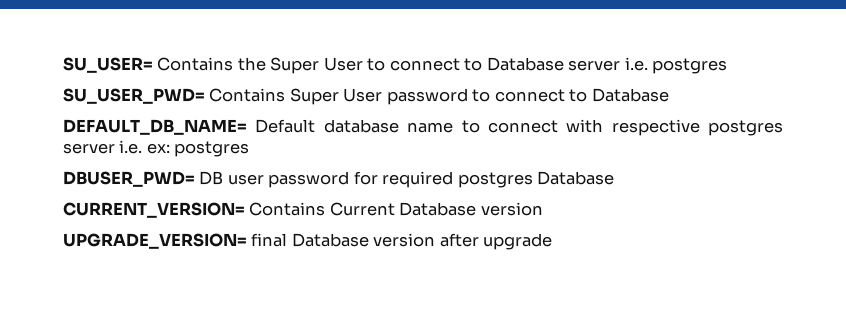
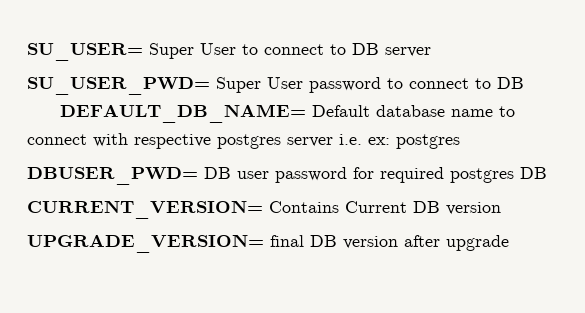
- SU_USER= Contains the Super User to connect to Database server i.e. postgres
+ SU_USER= Super User to connect to DB server
- SU_USER_PWD= Contains Super User password to connect to Database
+ SU_USER_PWD= Super User password to connect to DB
- DBUSER_PWD= DB user password for required postgres Database
+ DBUSER_PWD= DB user password for required postgres DB
- CURRENT_VERSION= Contains Current Database version
+ CURRENT_VERSION= Contains Current DB version
- UPGRADE_VERSION= final Database version after upgrade
+ UPGRADE_VERSION= final DB version after upgrade

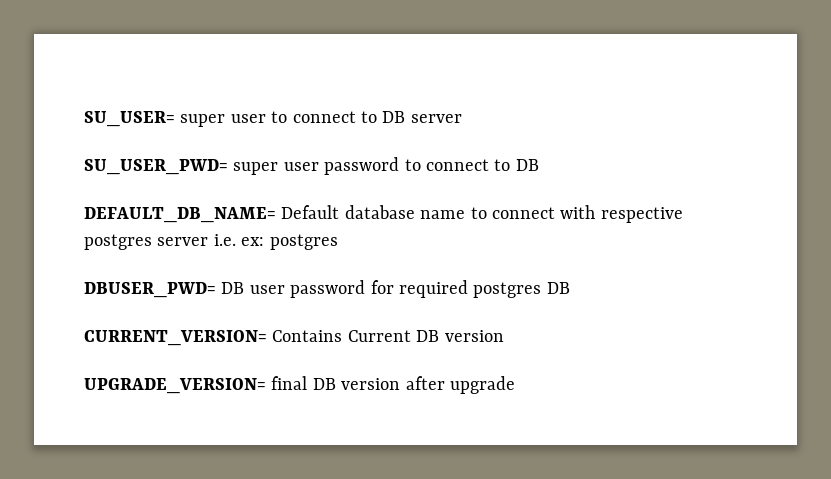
- SU_USER= Super User to connect to DB server
+ SU_USER= super user to connect to DB server
- SU_USER_PWD= Super User password to connect to DB
+ SU_USER_PWD= super user password to connect to DB

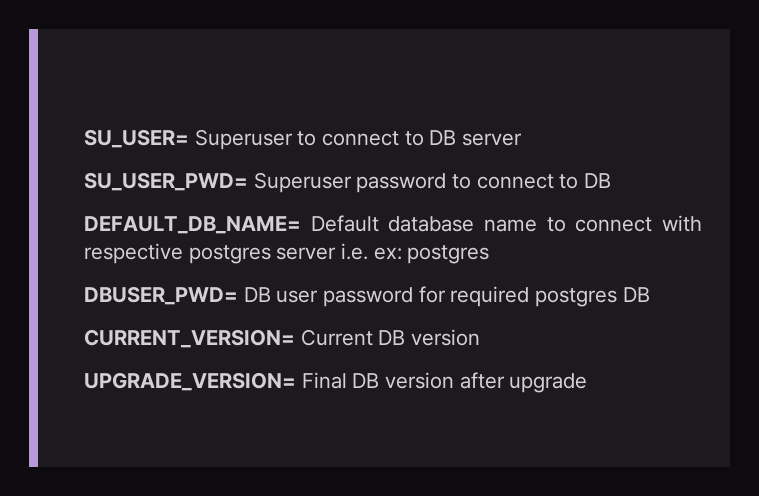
- SU_USER= super user to connect to DB server
+ SU_USER= Superuser to connect to DB server
- SU_USER_PWD= super user password to connect to DB
+ SU_USER_PWD= Superuser password to connect to DB
- CURRENT_VERSION= Contains Current DB version
+ CURRENT_VERSION= Current DB version
- UPGRADE_VERSION= final DB version after upgrade
+ UPGRADE_VERSION= Final DB version after upgrade

